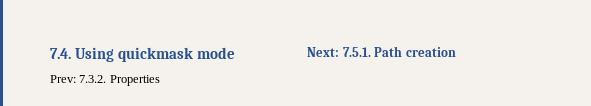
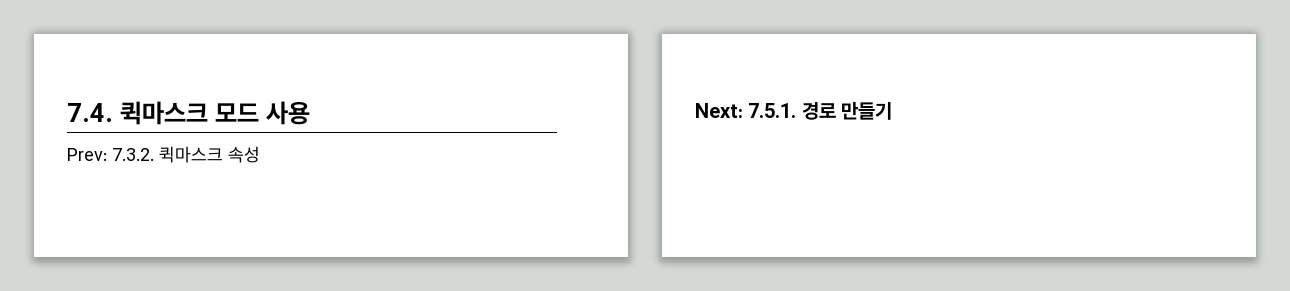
- 7.4. Using quickmask mode
+ 7.4. 퀵마스크 모드 사용
- Prev: 7.3.2. Properties
+ Prev: 7.3.2. 퀵마스크 속성
- Next: 7.5.1. Path creation
+ Next: 7.5.1. 경로 만들기

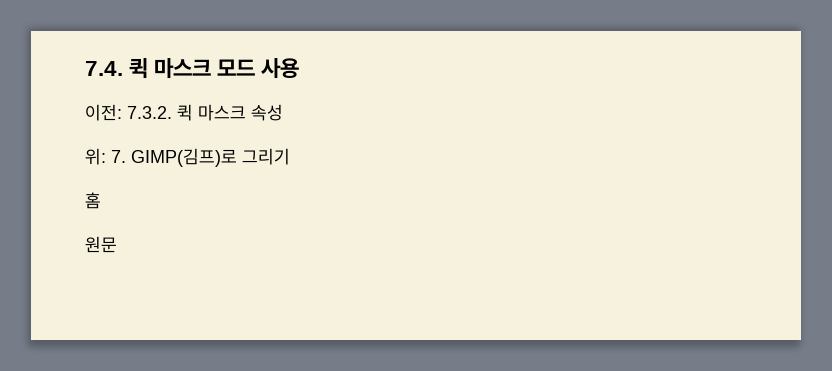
- 7.4. 퀵마스크 모드 사용
+ 7.4. 퀵 마스크 모드 사용
- Prev: 7.3.2. 퀵마스크 속성
- Next: 7.5.1. 경로 만들기
+ 이전: 7.3.2. 퀵 마스크 속성
+ 위: 7. GIMP(김프)로 그리기
+ 홈
+ 원문

